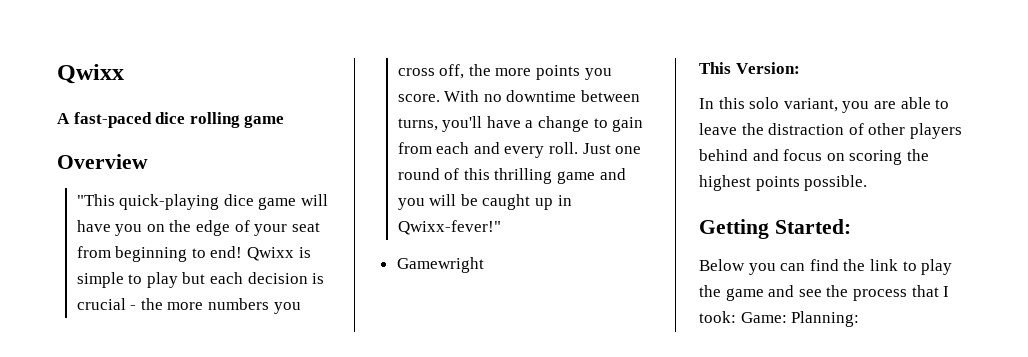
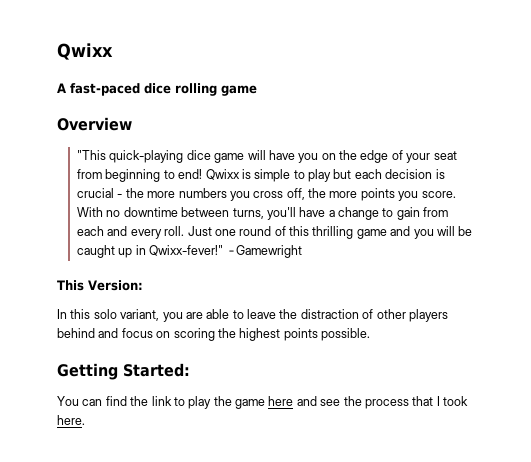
- Just one round of this thrilling game and you will be caught up in Qwixx-fever!"
- Gamewright
+ Just one round of this thrilling game and you will be caught up in Qwixx-fever!" -Gamewright
- Below you can find the link to play the game and see the process that I took: Game: Planning:
+ You can find the link to play the game here and see the process that I took here.

